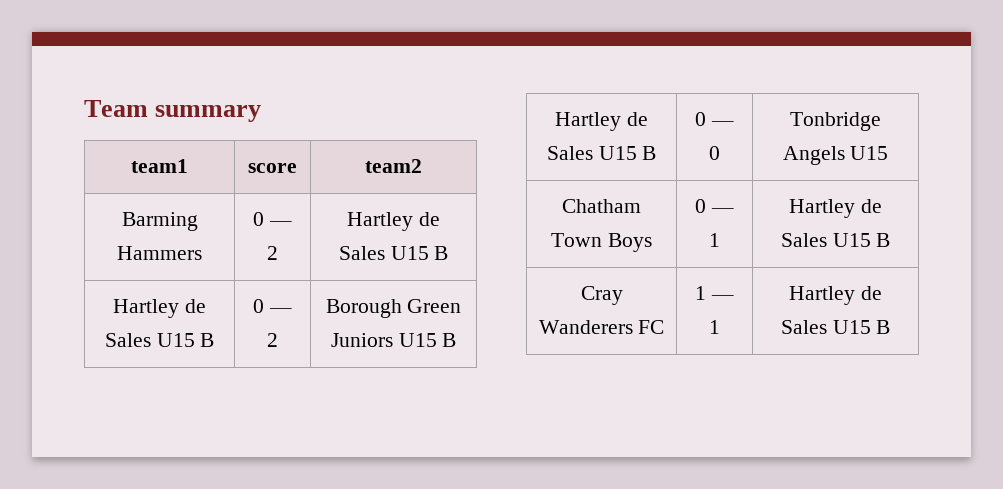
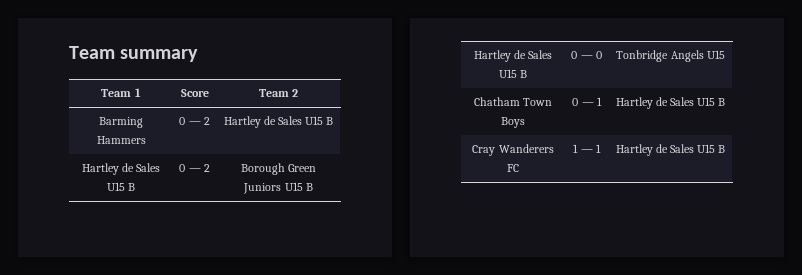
- team1 | score | team2
+ Team 1 | Score | Team 2

